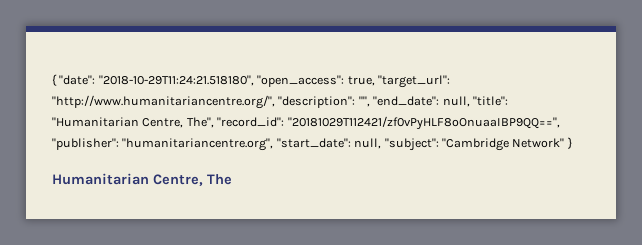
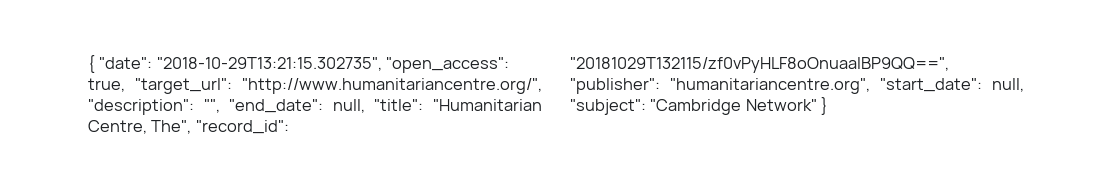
- { "date": "2018-10-29T11:24:21.518180", "open_access": true, "target_url": "http://www.humanitariancentre.org/", "description": "", "end_date": null, "title": "Humanitarian Centre, The", "record_id": "20181029T112421/zf0vPyHLF8oOnuaaIBP9QQ==", "publisher": "humanitariancentre.org", "start_date": null, "subject": "Cambridge Network" }
+ { "date": "2018-10-29T13:21:15.302735", "open_access": true, "target_url": "http://www.humanitariancentre.org/", "description": "", "end_date": null, "title": "Humanitarian Centre, The", "record_id": "20181029T132115/zf0vPyHLF8oOnuaaIBP9QQ==", "publisher": "humanitariancentre.org", "start_date": null, "subject": "Cambridge Network" }
- Humanitarian Centre, The

